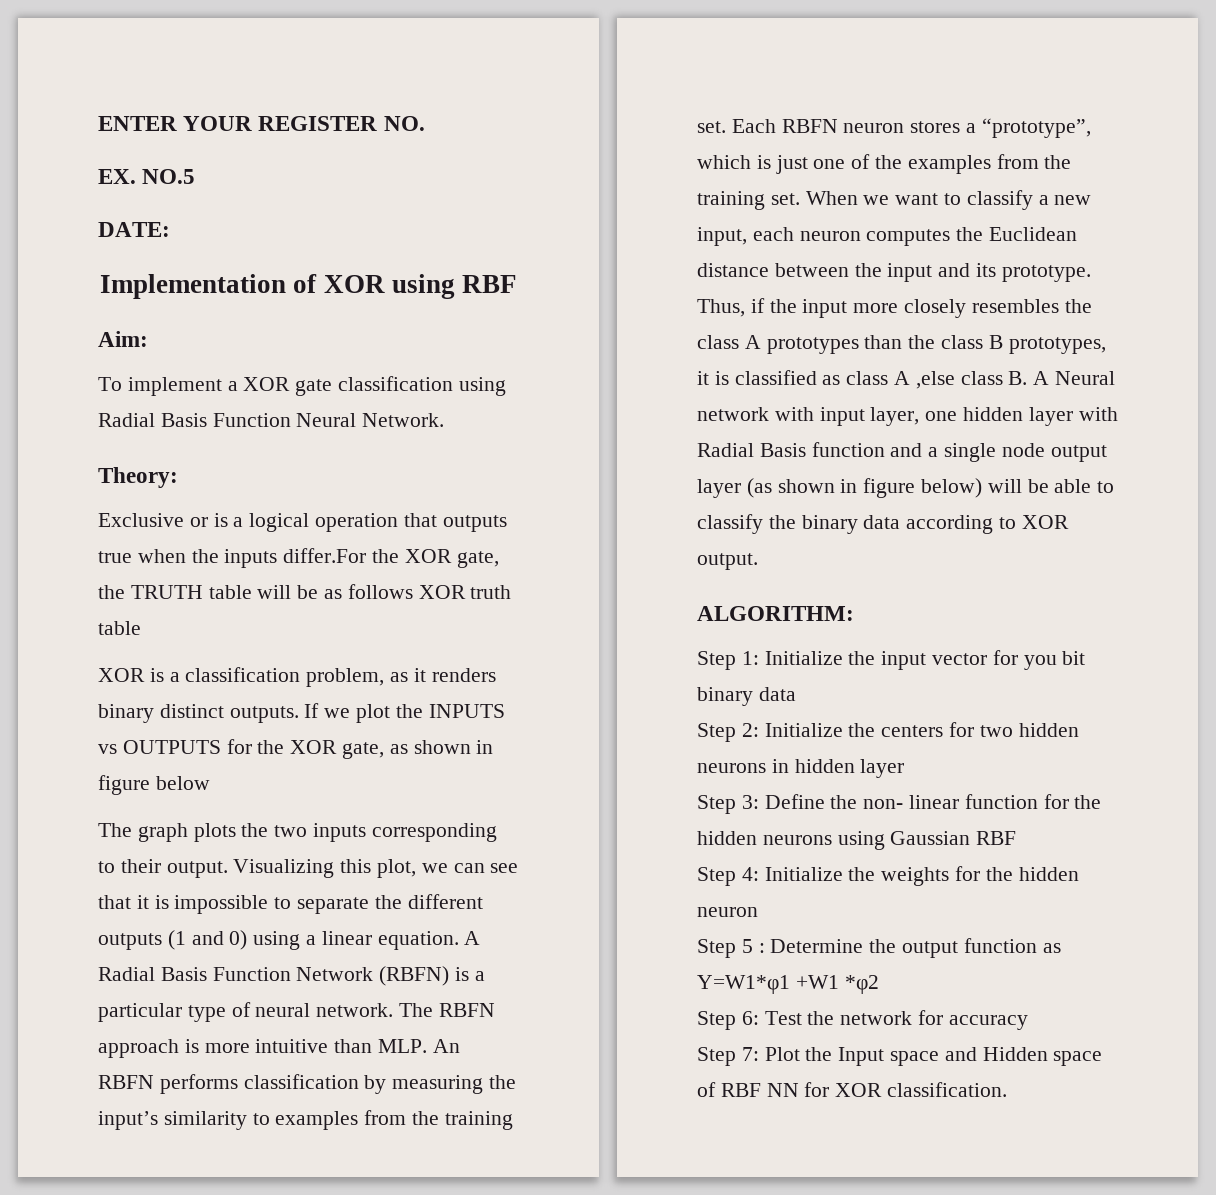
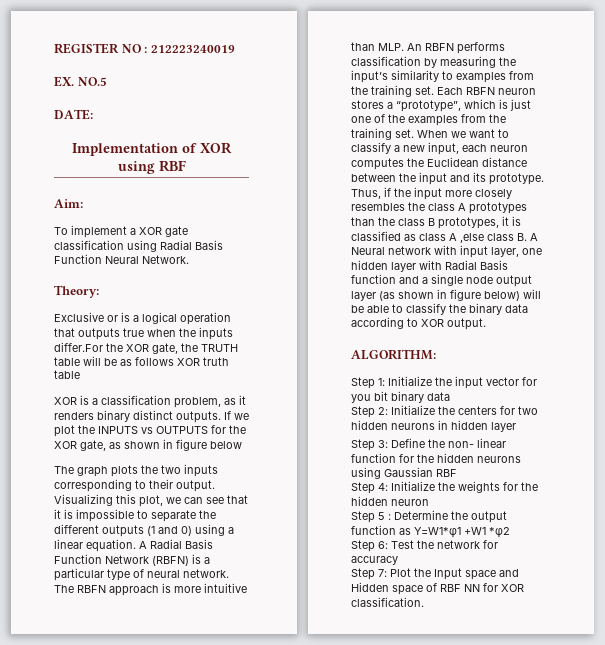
- ENTER YOUR REGISTER NO.
+ REGISTER NO : 212223240019

